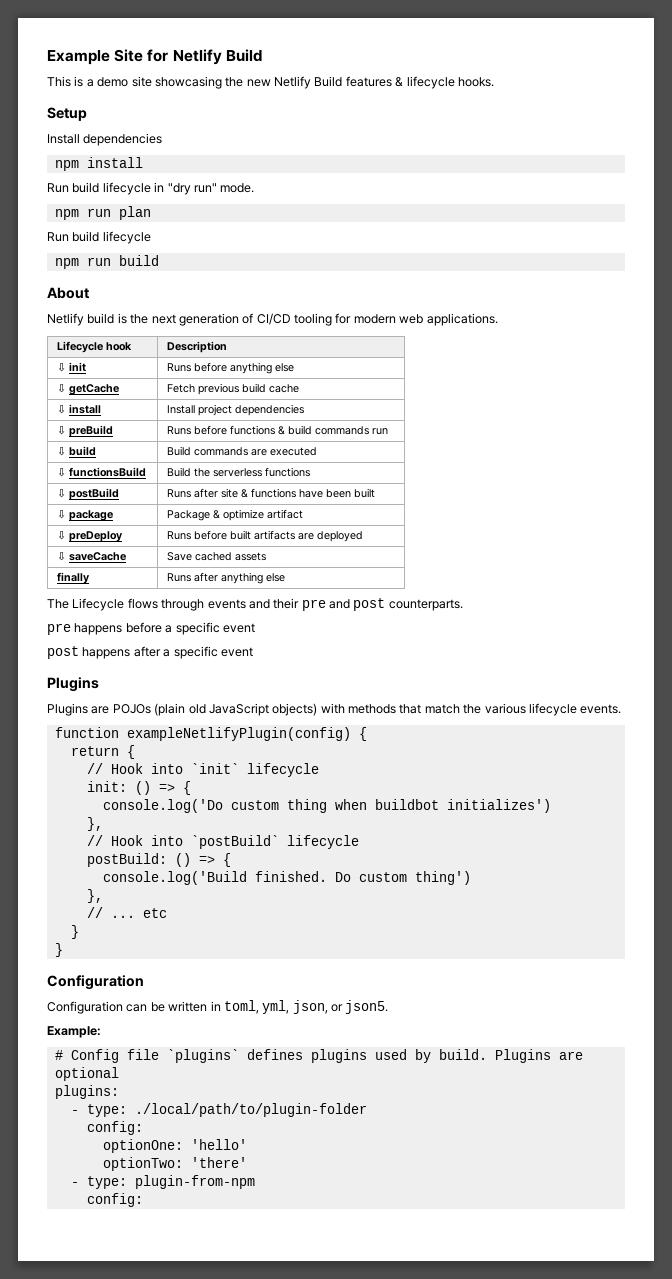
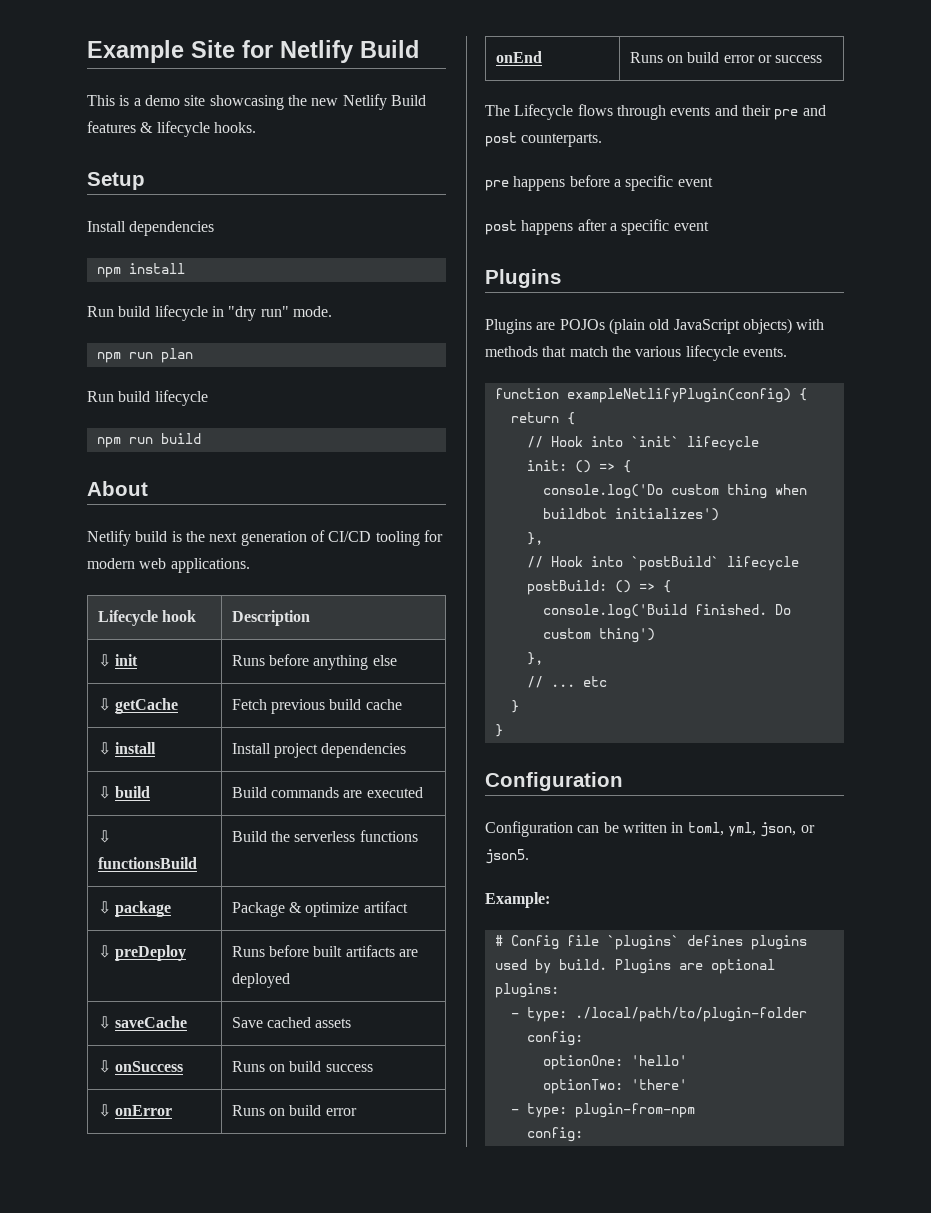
- ⇩ preBuild | Runs before functions & build commands run
- ⇩ postBuild | Runs after site & functions have been built
- finally | Runs after anything else
+ ⇩ onSuccess | Runs on build success
+ ⇩ onError | Runs on build error
+ onEnd | Runs on build error or success

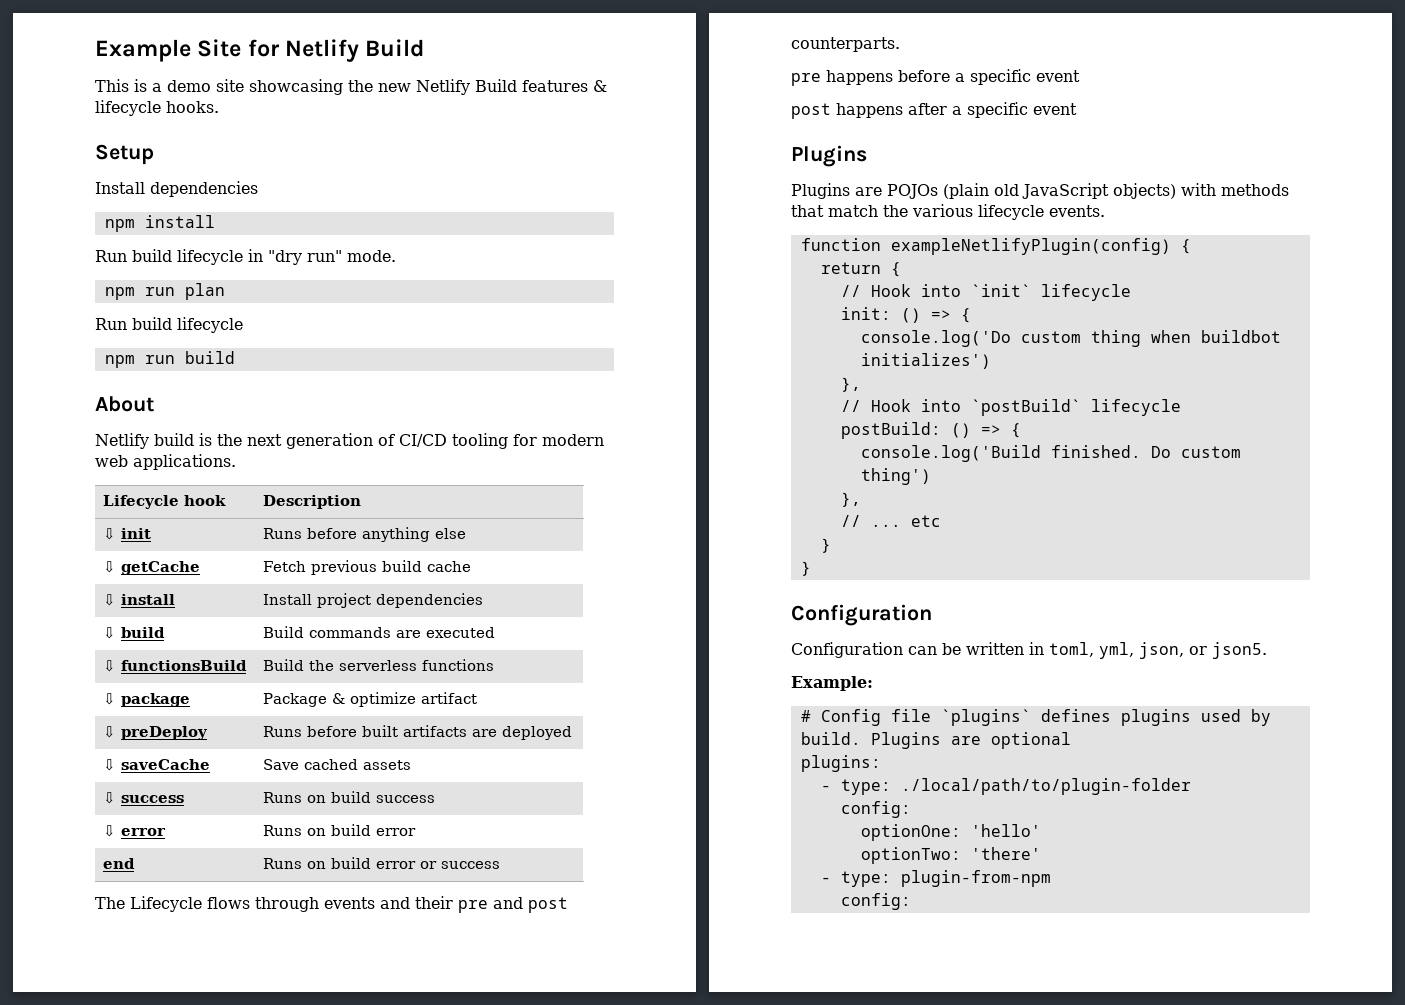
- ⇩ onSuccess | Runs on build success
+ ⇩ success | Runs on build success
- ⇩ onError | Runs on build error
+ ⇩ error | Runs on build error
- onEnd | Runs on build error or success
+ end | Runs on build error or success

